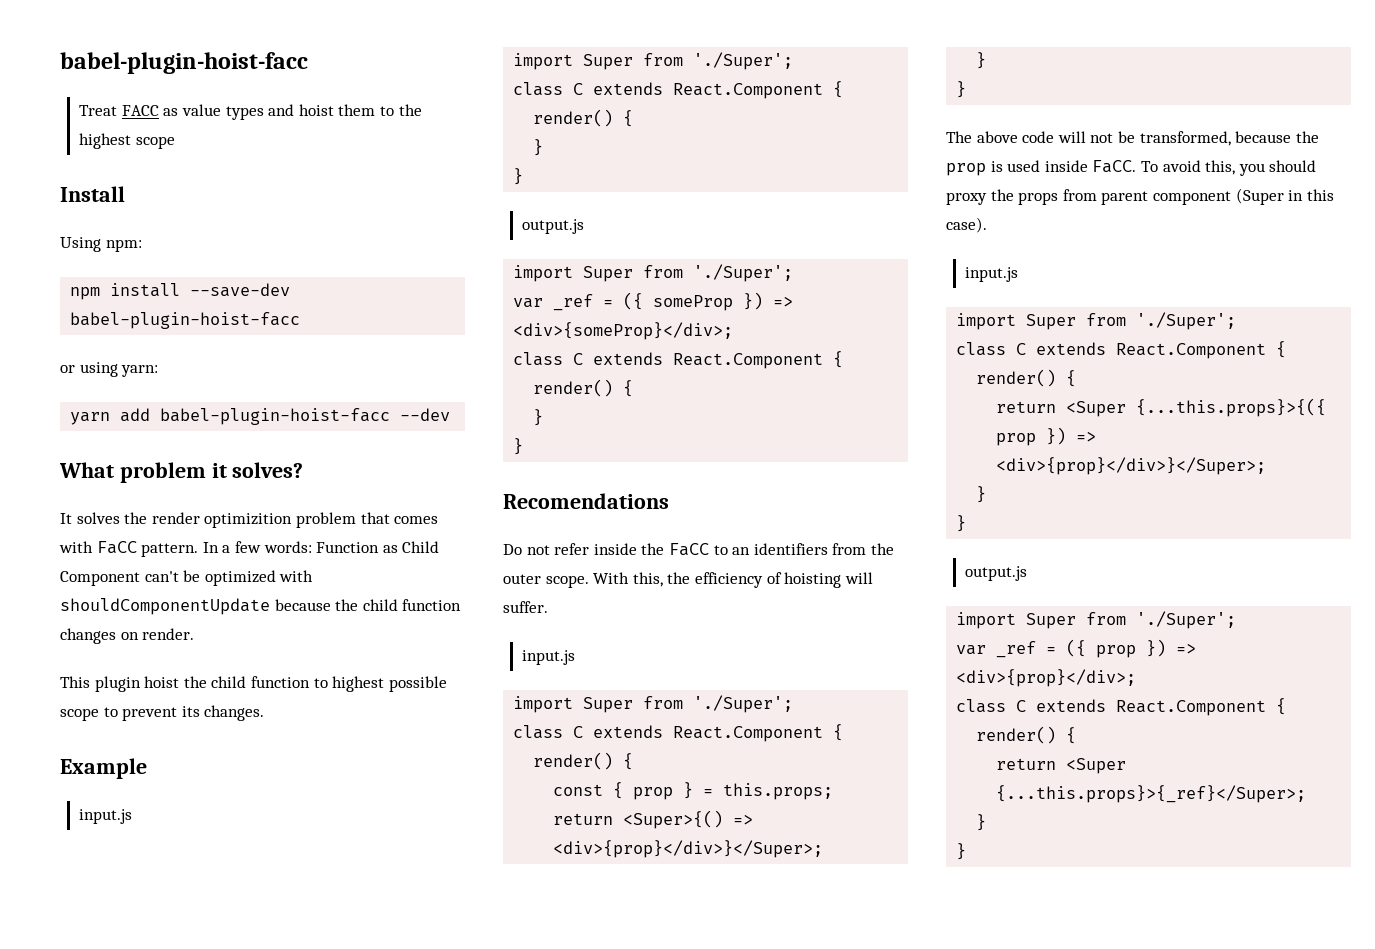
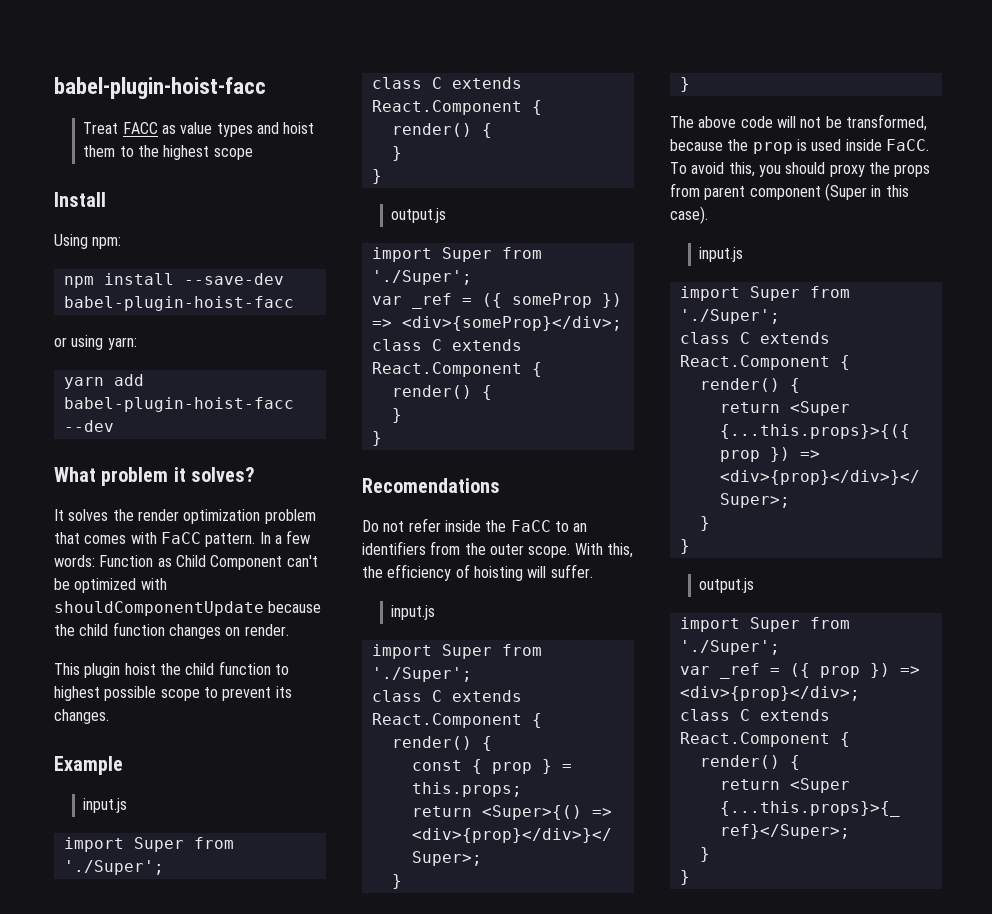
- It solves the render optimizition problem that comes with FaCC pattern.
+ It solves the render optimization problem that comes with FaCC pattern.

